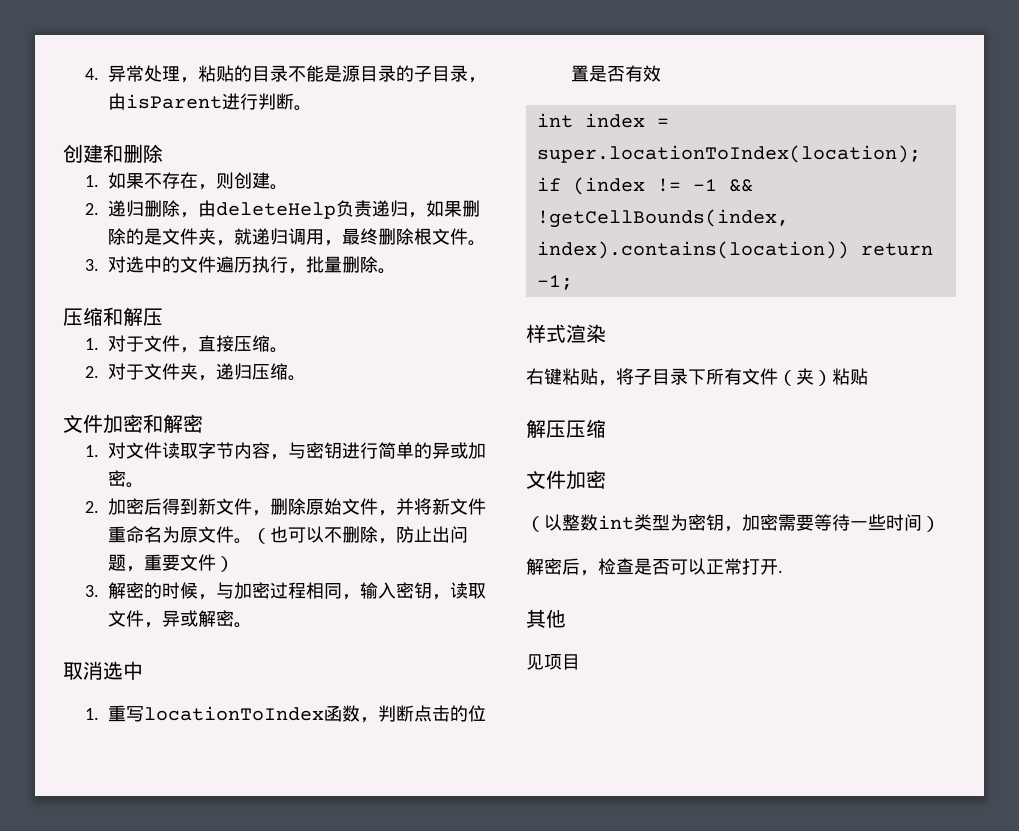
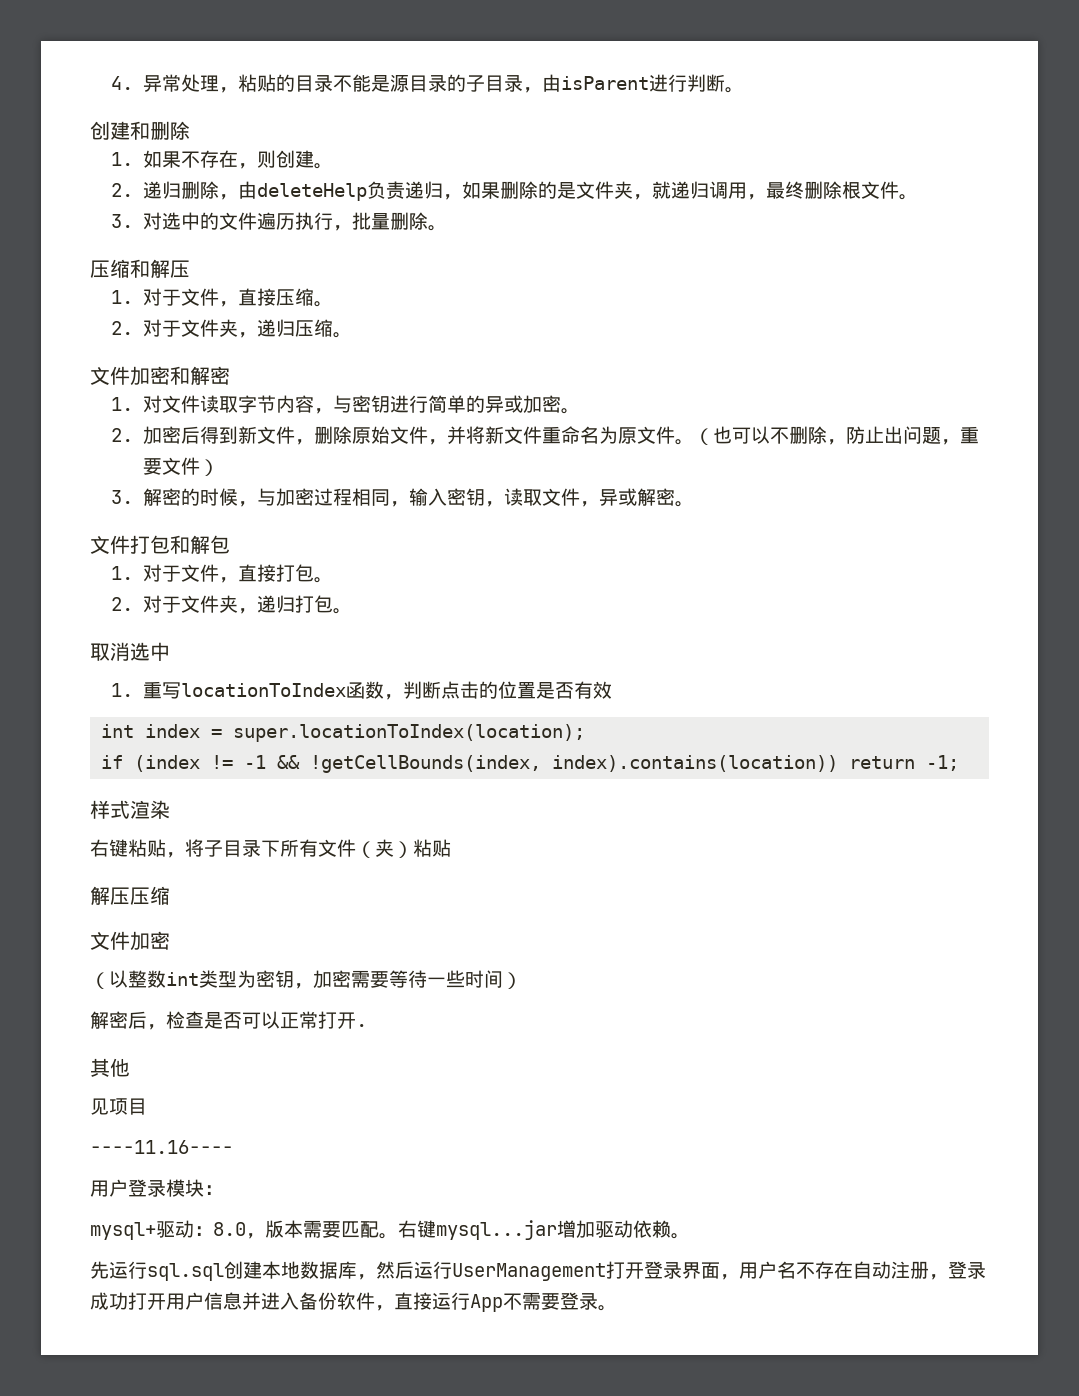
+ 文件打包和解包
+ 1.对于文件，直接打包。
+ 2.对于文件夹，递归打包。
+ ----11.16----
+ 用户登录模块：
+ mysql+驱动：8.0，版本需要匹配。右键mysql...jar增加驱动依赖。
+ 先运行sql.sql创建本地数据库，然后运行UserManagement打开登录界面，用户名不存在自动注册，登录成功打开用户信息并进入备份软件，直接运行App不需要登录。

